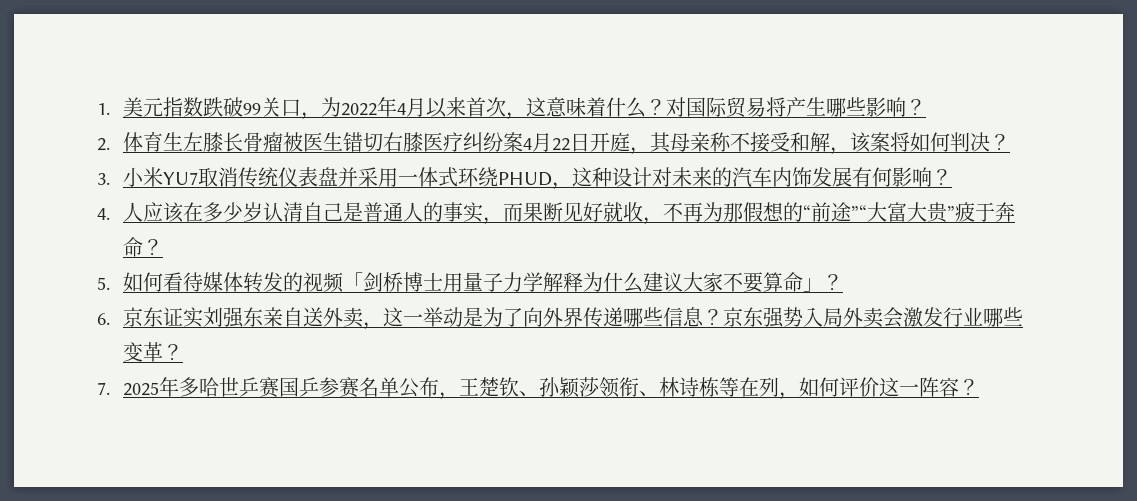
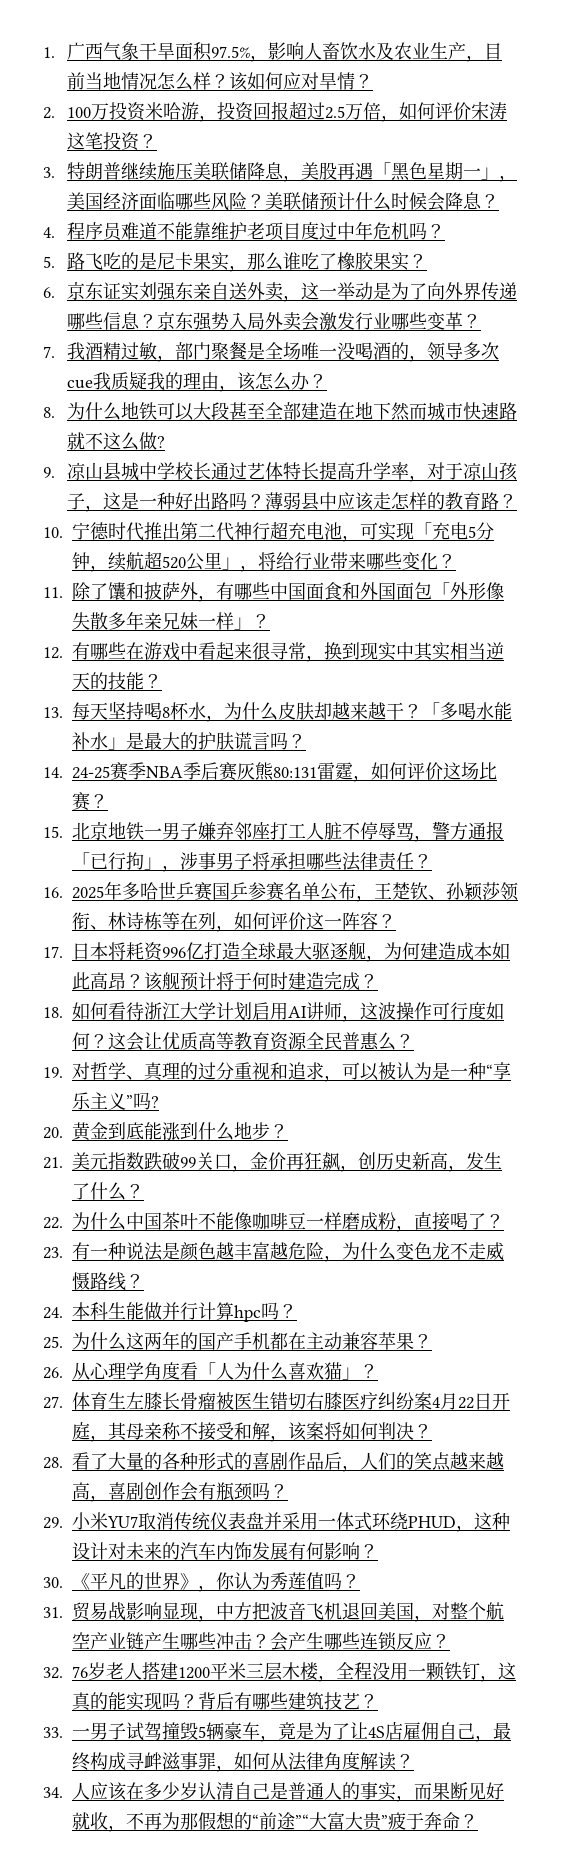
- 1.美元指数跌破99关口，为2022年4月以来首次，这意味着什么？对国际贸易将产生哪些影响？
- 2.体育生左膝长骨瘤被医生错切右膝医疗纠纷案4月22日开庭，其母亲称不接受和解，该案将如何判决？
- 3.小米YU7取消传统仪表盘并采用一体式环绕PHUD，这种设计对未来的汽车内饰发展有何影响？
- 4.人应该在多少岁认清自己是普通人的事实，而果断见好就收，不再为那假想的“前途”“大富大贵”疲于奔命？
- 5.如何看待媒体转发的视频「剑桥博士用量子力学解释为什么建议大家不要算命」？
+ 1.广西气象干旱面积97.5%，影响人畜饮水及农业生产，目前当地情况怎么样？该如何应对旱情？
+ 2. 100万投资米哈游，投资回报超过2.5万倍，如何评价宋涛这笔投资？
+ 3.特朗普继续施压美联储降息，美股再遇「黑色星期一」，美国经济面临哪些风险？美联储预计什么时候会降息？
+ 4.程序员难道不能靠维护老项目度过中年危机吗？
+ 5.路飞吃的是尼卡果实，那么谁吃了橡胶果实？
- 7. 2025年多哈世乒赛国乒参赛名单公布，王楚钦、孙颖莎领衔、林诗栋等在列，如何评价这一阵容？
+ 7.我酒精过敏，部门聚餐是全场唯一没喝酒的，领导多次cue我质疑我的理由，该怎么办？
+ 8.为什么地铁可以大段甚至全部建造在地下然而城市快速路就不这么做?
+ 9.凉山县城中学校长通过艺体特长提高升学率，对于凉山孩子，这是一种好出路吗？薄弱县中应该走怎样的教育路？
+ 10.宁德时代推出第二代神行超充电池，可实现「充电5分钟，续航超520公里」，将给行业带来哪些变化？
+ 11.除了馕和披萨外，有哪些中国面食和外国面包「外形像失散多年亲兄妹一样」？
+ 12.有哪些在游戏中看起来很寻常，换到现实中其实相当逆天的技能？
+ 13.每天坚持喝8杯水，为什么皮肤却越来越干？「多喝水能补水」是最大的护肤谎言吗？
+ 14. 24-25赛季NBA季后赛灰熊80:131雷霆，如何评价这场比赛？
+ 15.北京地铁一男子嫌弃邻座打工人脏不停辱骂，警方通报「已行拘」，涉事男子将承担哪些法律责任？
+ 16. 2025年多哈世乒赛国乒参赛名单公布，王楚钦、孙颖莎领衔、林诗栋等在列，如何评价这一阵容？
+ 17.日本将耗资996亿打造全球最大驱逐舰，为何建造成本如此高昂？该舰预计将于何时建造完成？
+ 18.如何看待浙江大学计划启用AI讲师，这波操作可行度如何？这会让优质高等教育资源全民普惠么？
+ 19.对哲学、真理的过分重视和追求，可以被认为是一种“享乐主义”吗?
+ 20.黄金到底能涨到什么地步？
+ 21.美元指数跌破99关口，金价再狂飙，创历史新高，发生了什么？
+ 22.为什么中国茶叶不能像咖啡豆一样磨成粉，直接喝了？
+ 23.有一种说法是颜色越丰富越危险，为什么变色龙不走威慑路线？
+ 24.本科生能做并行计算hpc吗？
+ 25.为什么这两年的国产手机都在主动兼容苹果？
+ 26.从心理学角度看「人为什么喜欢猫」？
+ 27.体育生左膝长骨瘤被医生错切右膝医疗纠纷案4月22日开庭，其母亲称不接受和解，该案将如何判决？
+ 28.看了大量的各种形式的喜剧作品后，人们的笑点越来越高，喜剧创作会有瓶颈吗？
+ 29.小米YU7取消传统仪表盘并采用一体式环绕PHUD，这种设计对未来的汽车内饰发展有何影响？
+ 30.《平凡的世界》，你认为秀莲值吗？
+ 31.贸易战影响显现，中方把波音飞机退回美国，对整个航空产业链产生哪些冲击？会产生哪些连锁反应？
+ 32. 76岁老人搭建1200平米三层木楼，全程没用一颗铁钉，这真的能实现吗？背后有哪些建筑技艺？
+ 33.一男子试驾撞毁5辆豪车，竟是为了让4S店雇佣自己，最终构成寻衅滋事罪，如何从法律角度解读？
+ 34.人应该在多少岁认清自己是普通人的事实，而果断见好就收，不再为那假想的“前途”“大富大贵”疲于奔命？

